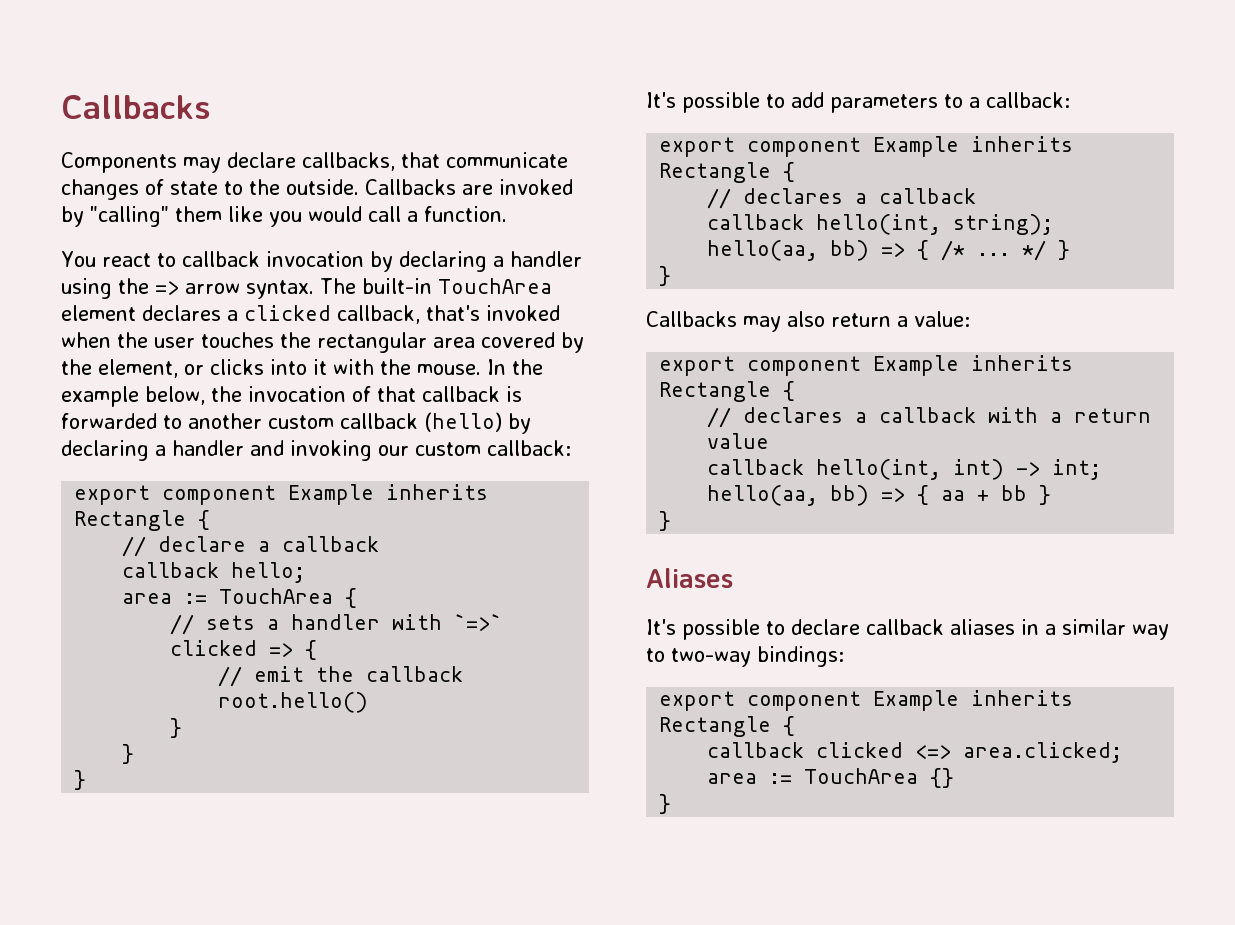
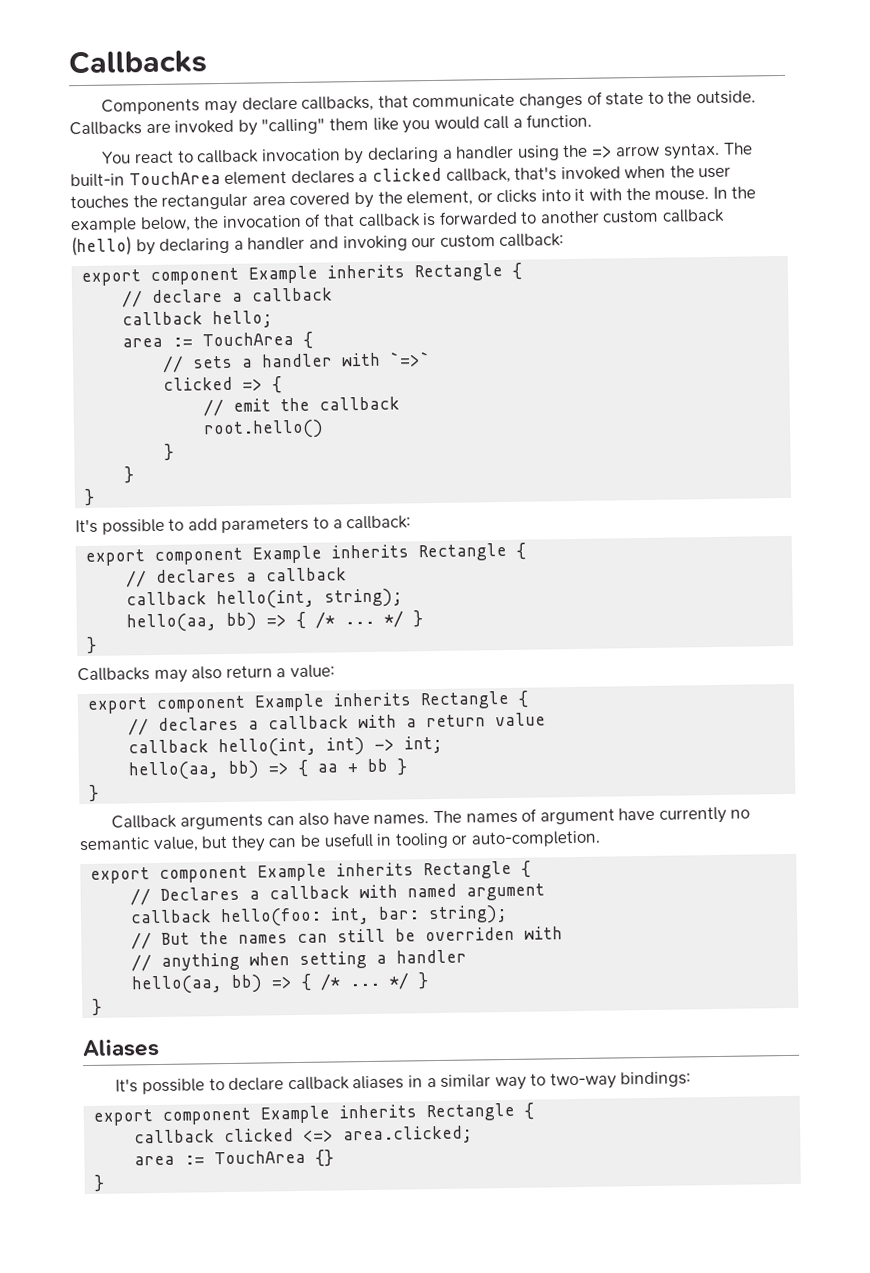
+ Callback arguments can also have names. The names of argument have currently no semantic value, but they can be usefull in tooling or auto-completion.
+ export component Example inherits Rectangle {
+ // Declares a callback with named argument
+ callback hello(foo: int, bar: string);
+ // But the names can still be overriden with
+ // anything when setting a handler
+ hello(aa, bb) => { /* ... */ }
+ }

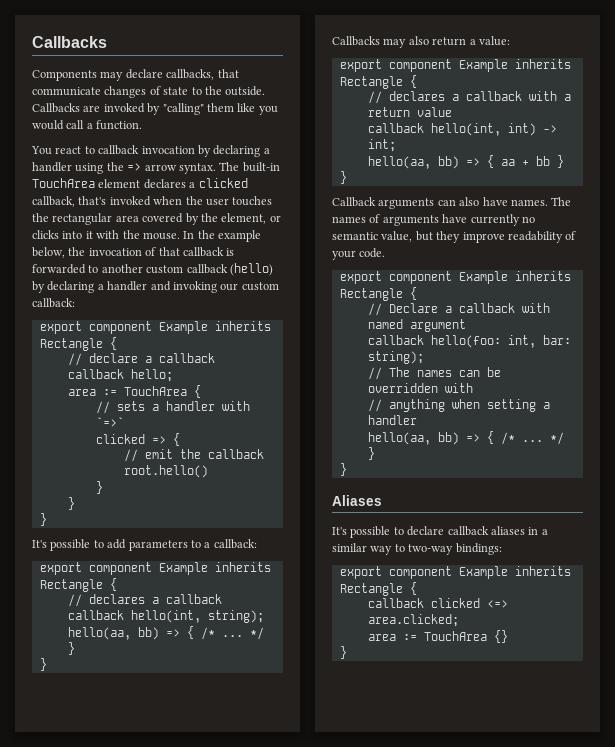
- The names of argument have currently no semantic value, but they can be usefull in tooling or auto-completion.
+ The names of arguments have currently no semantic value, but they improve readability of your code.
  export component Example inherits Rectangle {
- // Declares a callback with named argument
+ // Declare a callback with named argument
- // But the names can still be overriden with
+ // The names can be overridden with

